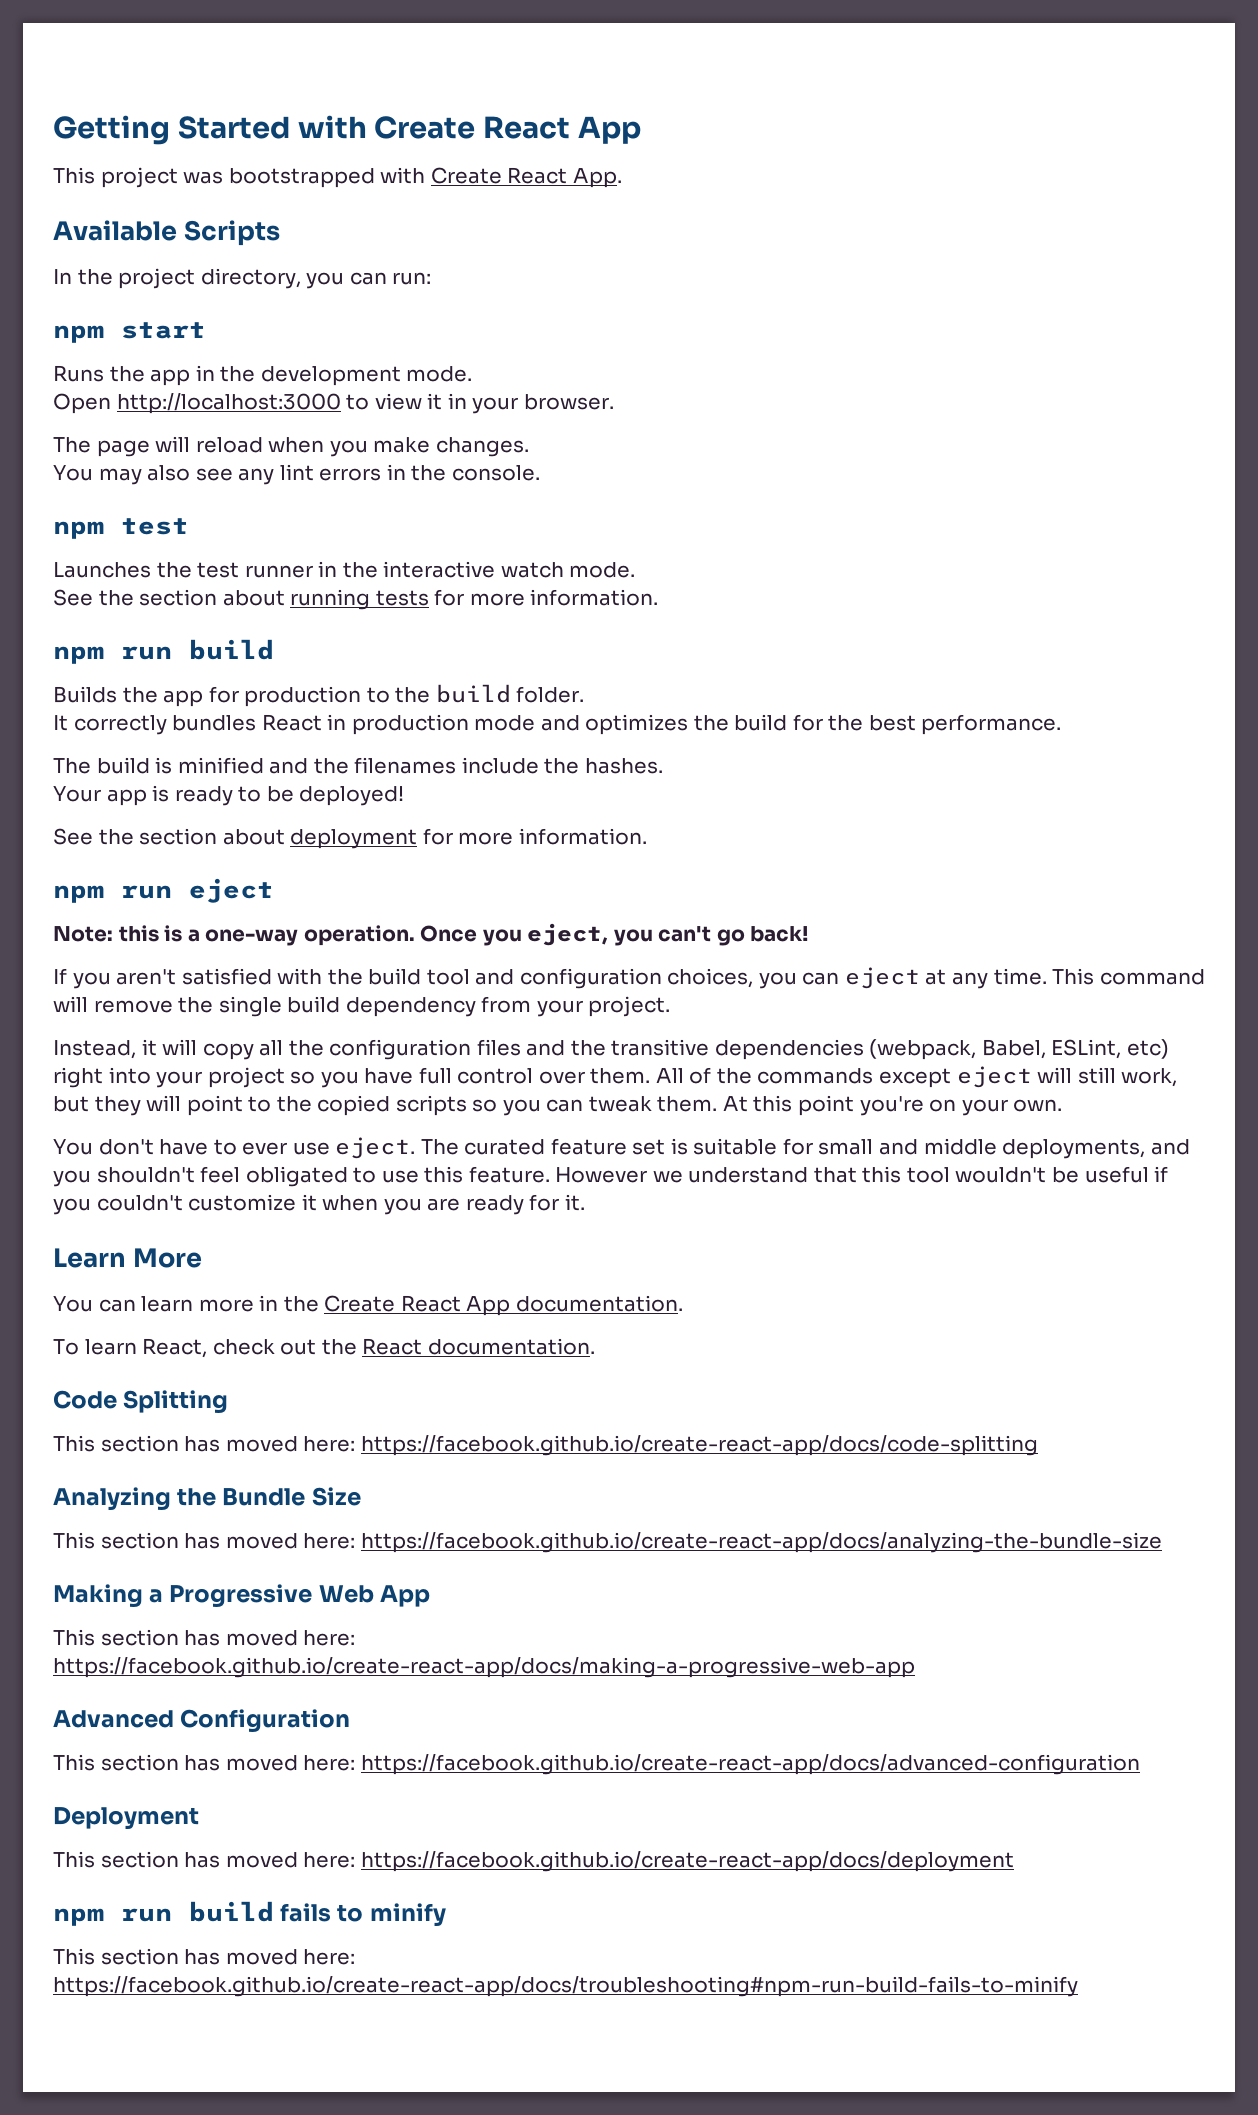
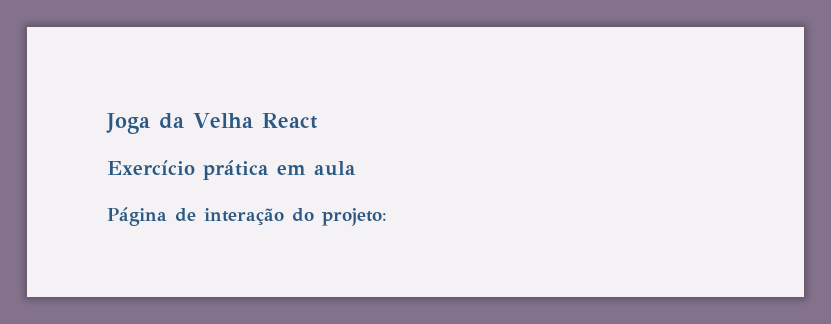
- Getting Started with Create React App
- This project was bootstrapped with Create React App.
- Available Scripts
- In the project directory, you can run:
- npm start
- Runs the app in the development mode.
- Open http://localhost:3000 to view it in your browser.
- The page will reload when you make changes.
- You may also see any lint errors in the console.
- npm test
- Launches the test runner in the interactive watch mode.
- See the section about running tests for more information.
- npm run build
- Builds the app for production to the build folder.
- It correctly bundles React in production mode and optimizes the build for the best performance.
- The build is minified and the filenames include the hashes.
- Your app is ready to be deployed!
- See the section about deployment for more information.
- npm run eject
- Note: this is a one-way operation. Once you eject, you can't go back!
- If you aren't satisfied with the build tool and configuration choices, you can eject at any time. This command will remove the single build dependency from your project.
- Instead, it will copy all the configuration files and the transitive dependencies (webpack, Babel, ESLint, etc) right into your project so you have full control over them. All of the commands except eject will still work, but they will point to the copied scripts so you can tweak them. At this point you're on your own.
- You don't have to ever use eject. The curated feature set is suitable for small and middle deployments, and you shouldn't feel obligated to use this feature. However we understand that this tool wouldn't be useful if you couldn't customize it when you are ready for it.
- Learn More
- You can learn more in the Create React App documentation.
- To learn React, check out the React documentation.
- Code Splitting
- This section has moved here: https://facebook.github.io/create-react-app/docs/code-splitting
- Analyzing the Bundle Size
- This section has moved here: https://facebook.github.io/create-react-app/docs/analyzing-the-bundle-size
- Making a Progressive Web App
- This section has moved here: https://facebook.github.io/create-react-app/docs/making-a-progressive-web-app
- Advanced Configuration
- This section has moved here: https://facebook.github.io/create-react-app/docs/advanced-configuration
- Deployment
- This section has moved here: https://facebook.github.io/create-react-app/docs/deployment
- npm run build fails to minify
- This section has moved here: https://facebook.github.io/create-react-app/docs/troubleshooting#npm-run-build-fails-to-minify
+ Joga da Velha React
+ Exercício prática em aula
+ Página de interação do projeto:

